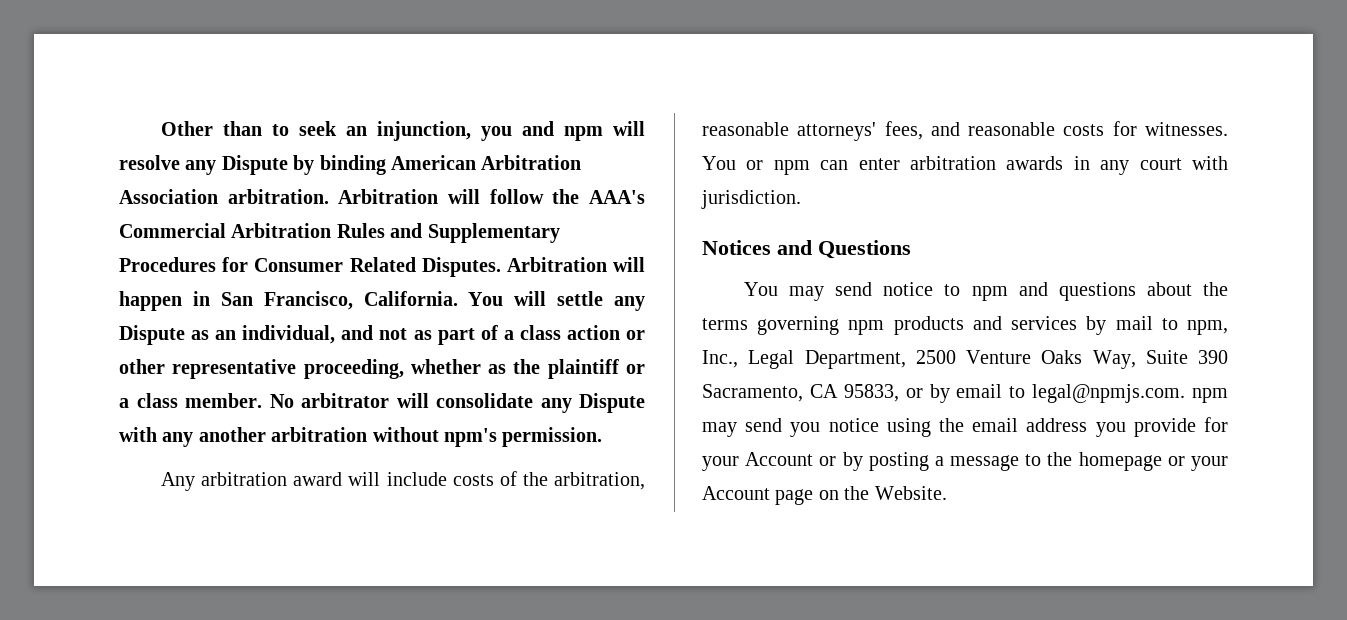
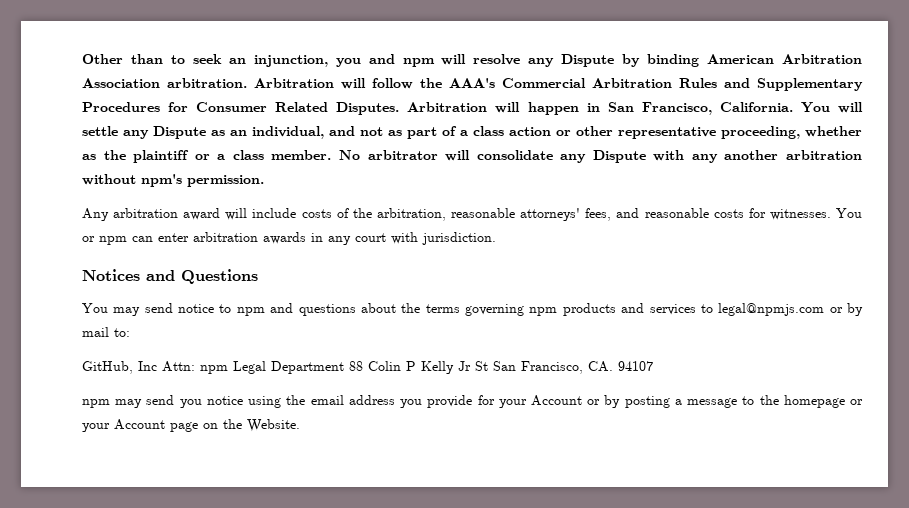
- You may send notice to npm and questions about the terms governing npm products and services by mail to npm, Inc., Legal Department, 2500 Venture Oaks Way, Suite 390 Sacramento, CA 95833, or by email to legal@npmjs.com. npm may send you notice using the email address you provide for your Account or by posting a message to the homepage or your Account page on the Website.
+ You may send notice to npm and questions about the terms governing npm products and services to legal@npmjs.com or by mail to:
+ GitHub, Inc Attn: npm Legal Department 88 Colin P Kelly Jr St San Francisco, CA. 94107
+ npm may send you notice using the email address you provide for your Account or by posting a message to the homepage or your Account page on the Website.

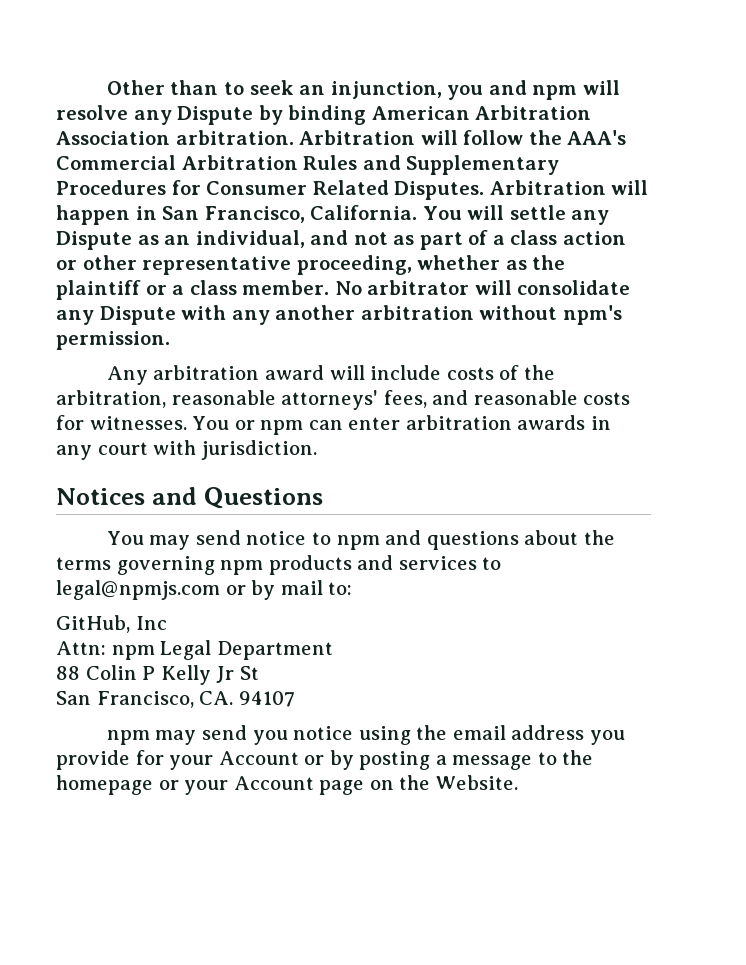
- GitHub, Inc Attn: npm Legal Department 88 Colin P Kelly Jr St San Francisco, CA. 94107
+ GitHub, Inc
+ Attn: npm Legal Department
+ 88 Colin P Kelly Jr St
+ San Francisco, CA. 94107

